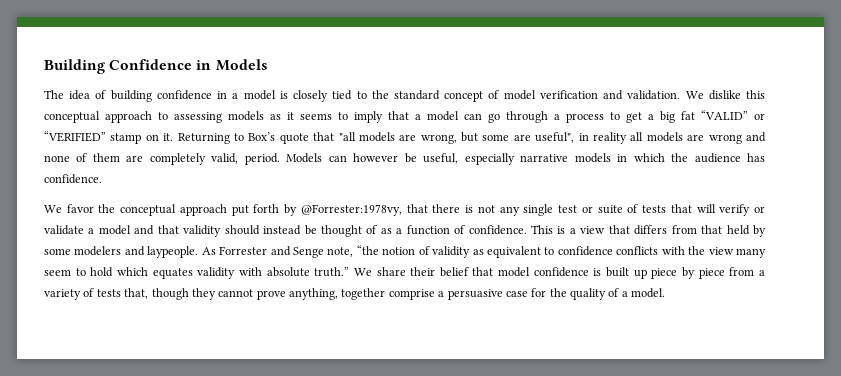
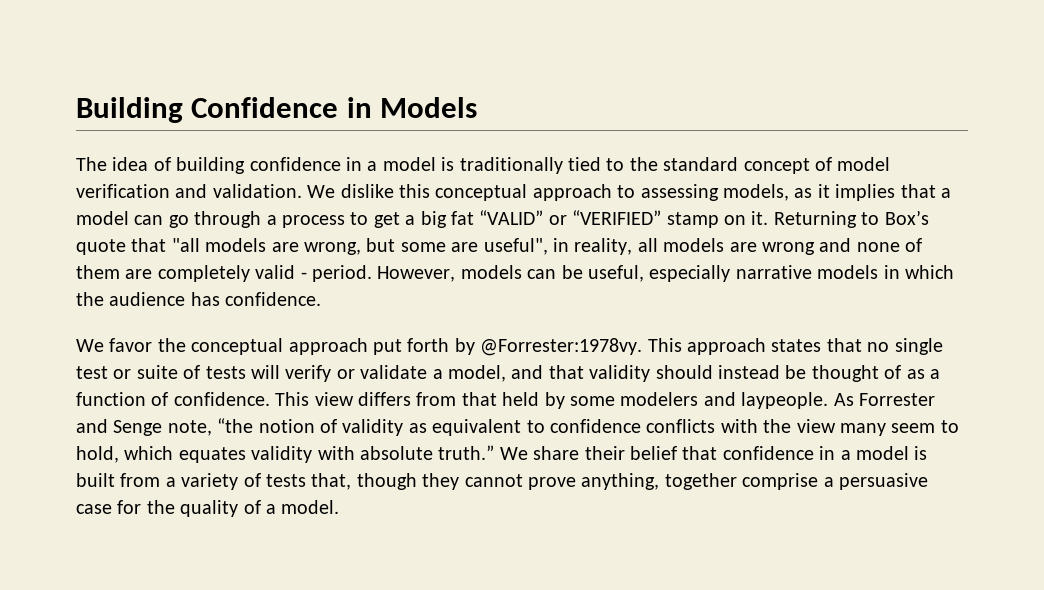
- The idea of building confidence in a model is closely tied to the standard concept of model verification and validation.
+ The idea of building confidence in a model is traditionally tied to the standard concept of model verification and validation.
- We dislike this conceptual approach to assessing models as it seems to imply that a model can go through a process to get a big fat “VALID” or “VERIFIED” stamp on it.
+ We dislike this conceptual approach to assessing models, as it implies that a model can go through a process to get a big fat “VALID” or “VERIFIED” stamp on it.
- Returning to Box’s quote that "all models are wrong, but some are useful", in reality all models are wrong and none of them are completely valid, period. Models can however be useful, especially narrative models in which the audience has confidence.
+ Returning to Box’s quote that "all models are wrong, but some are useful", in reality, all models are wrong and none of them are completely valid - period. However, models can be useful, especially narrative models in which the audience has confidence.
- We favor the conceptual approach put forth by @Forrester:1978vy, that there is not any single test or suite of tests that will verify or validate a model and that validity should instead be thought of as a function of confidence.
+ We favor the conceptual approach put forth by @Forrester:1978vy. This approach states that no single test or suite of tests will verify or validate a model, and that validity should instead be thought of as a function of confidence.
- This is a view that differs from that held by some modelers and laypeople.
+ This view differs from that held by some modelers and laypeople.
- As Forrester and Senge note, “the notion of validity as equivalent to confidence conflicts with the view many seem to hold which equates validity with absolute truth.”
+ As Forrester and Senge note, “the notion of validity as equivalent to confidence conflicts with the view many seem to hold, which equates validity with absolute truth.”
- We share their belief that model confidence is built up piece by piece from a variety of tests that, though they cannot prove anything, together comprise a persuasive case for the quality of a model.
+ We share their belief that confidence in a model is built from a variety of tests that, though they cannot prove anything, together comprise a persuasive case for the quality of a model.

